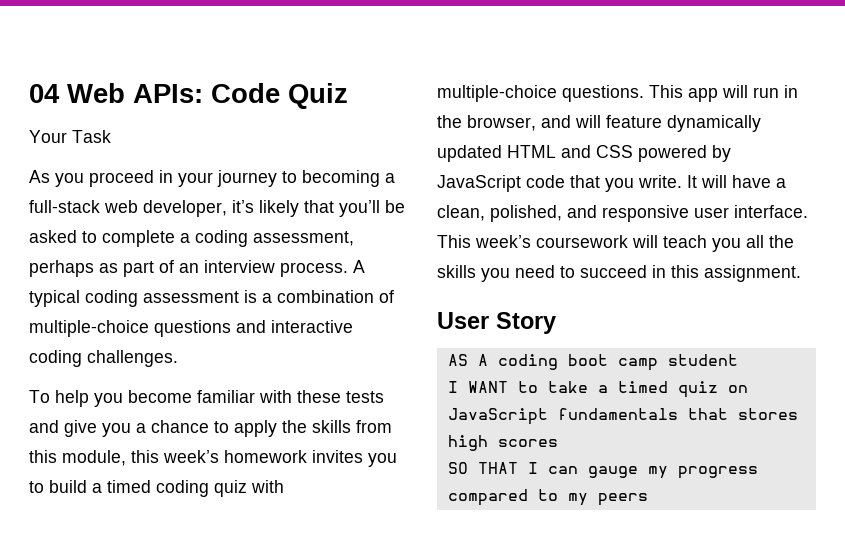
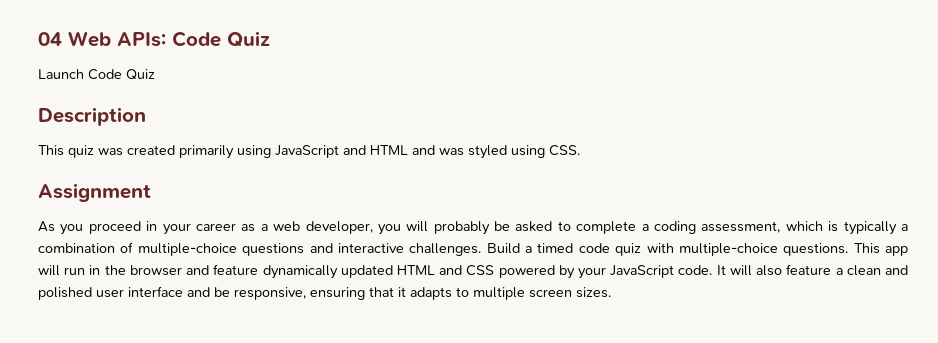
- Your Task
+ Launch Code Quiz
+ Description
+ This quiz was created primarily using JavaScript and HTML and was styled using CSS.
+ Assignment
- As you proceed in your journey to becoming a full-stack web developer, it’s likely that you’ll be asked to complete a coding assessment, perhaps as part of an interview process. A typical coding assessment is a combination of multiple-choice questions and interactive coding challenges.
- To help you become familiar with these tests and give you a chance to apply the skills from this module, this week’s homework invites you to build a timed coding quiz with multiple-choice questions.
+ As you proceed in your career as a web developer, you will probably be asked to complete a coding assessment, which is typically a combination of multiple-choice questions and interactive challenges. Build a timed code quiz with multiple-choice questions.
- This app will run in the browser, and will feature dynamically updated HTML and CSS powered by JavaScript code that you write. It will have a clean, polished, and responsive user interface. This week’s coursework will teach you all the skills you need to succeed in this assignment.
- User Story
- AS A coding boot camp student
- I WANT to take a timed quiz on JavaScript fundamentals that stores high scores
- SO THAT I can gauge my progress compared to my peers
+ This app will run in the browser and feature dynamically updated HTML and CSS powered by your JavaScript code. It will also feature a clean and polished user interface and be responsive, ensuring that it adapts to multiple screen sizes.

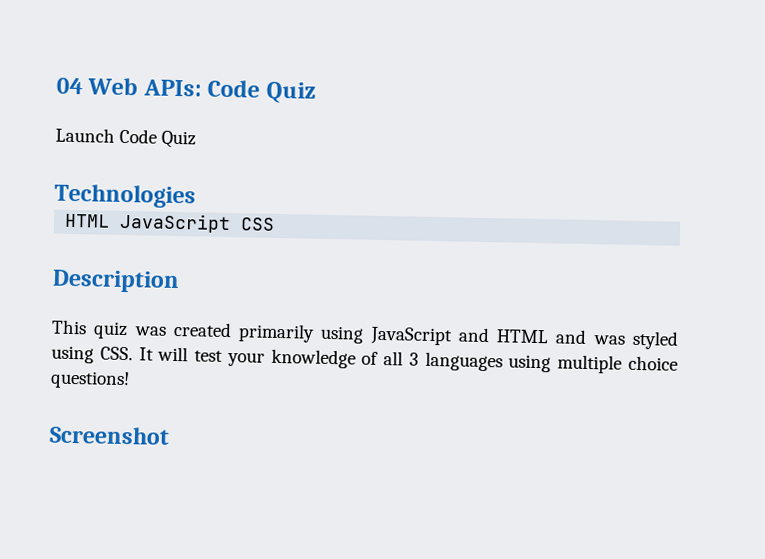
+ Technologies
+ HTML JavaScript CSS
- This quiz was created primarily using JavaScript and HTML and was styled using CSS.
- Assignment
- As you proceed in your career as a web developer, you will probably be asked to complete a coding assessment, which is typically a combination of multiple-choice questions and interactive challenges. Build a timed code quiz with multiple-choice questions. This app will run in the browser and feature dynamically updated HTML and CSS powered by your JavaScript code. It will also feature a clean and polished user interface and be responsive, ensuring that it adapts to multiple screen sizes.
+ This quiz was created primarily using JavaScript and HTML and was styled using CSS. It will test your knowledge of all 3 languages using multiple choice questions!
+ Screenshot

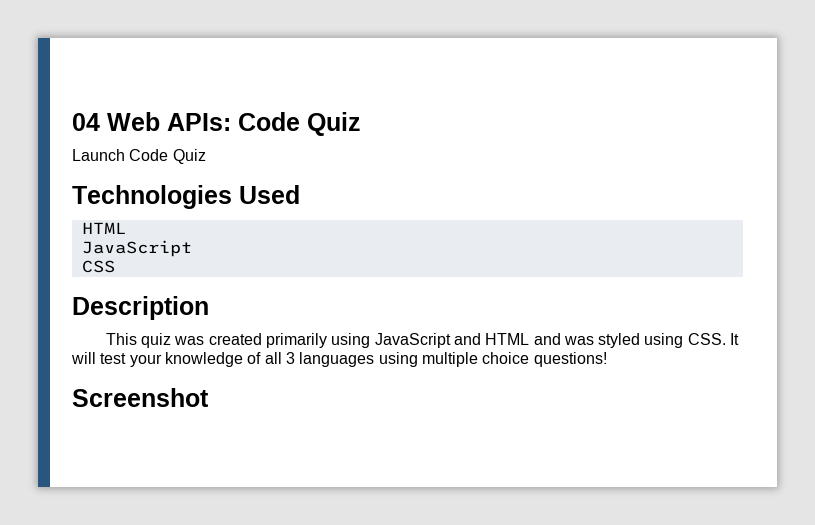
- Technologies
- HTML JavaScript CSS
+ Technologies Used
+ HTML
+ JavaScript
+ CSS

